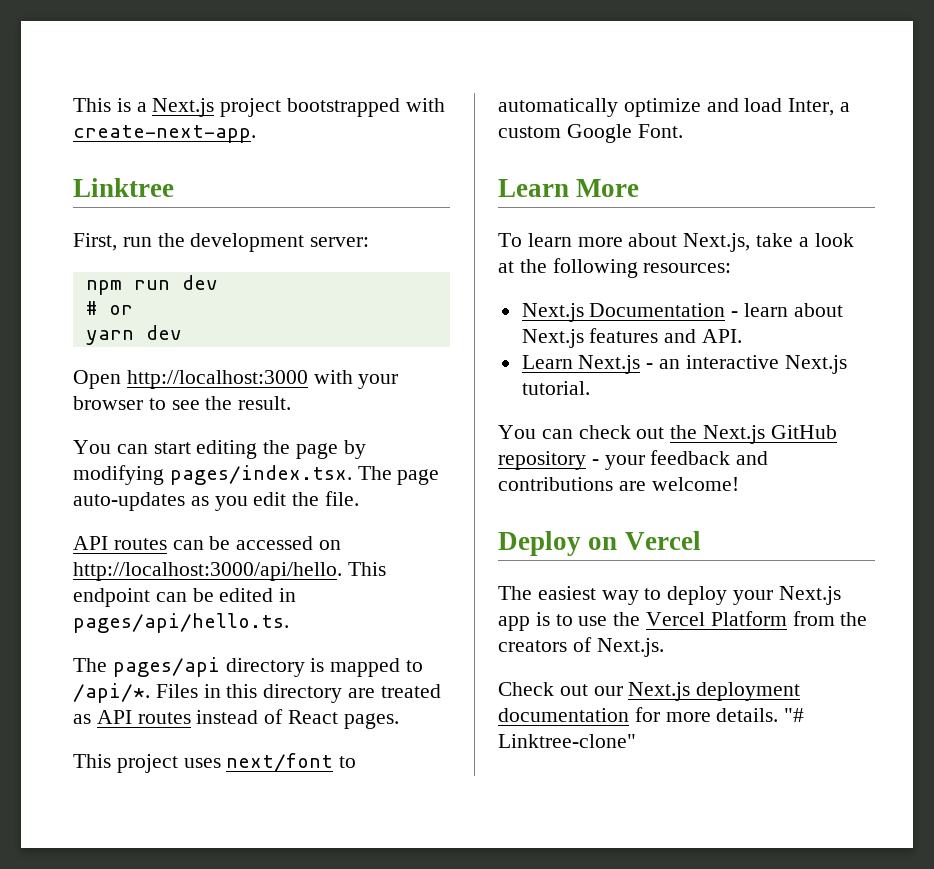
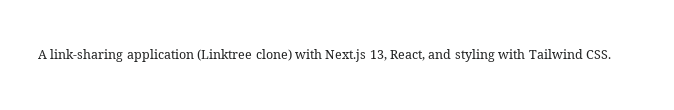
- This is a Next.js project bootstrapped with create-next-app.
- Linktree
- First, run the development server:
- npm run dev
- # or
- yarn dev
- Open http://localhost:3000 with your browser to see the result.
- You can start editing the page by modifying pages/index.tsx. The page auto-updates as you edit the file.
- API routes can be accessed on http://localhost:3000/api/hello. This endpoint can be edited in pages/api/hello.ts.
- The pages/api directory is mapped to /api/*. Files in this directory are treated as API routes instead of React pages.
- This project uses next/font to automatically optimize and load Inter, a custom Google Font.
- Learn More
- To learn more about Next.js, take a look at the following resources:
- Next.js Documentation - learn about Next.js features and API.
- Learn Next.js - an interactive Next.js tutorial.
- You can check out the Next.js GitHub repository - your feedback and contributions are welcome!
- Deploy on Vercel
- The easiest way to deploy your Next.js app is to use the Vercel Platform from the creators of Next.js.
- Check out our Next.js deployment documentation for more details. "# Linktree-clone"
+ A link-sharing application (Linktree clone) with Next.js 13, React, and styling with Tailwind CSS.

